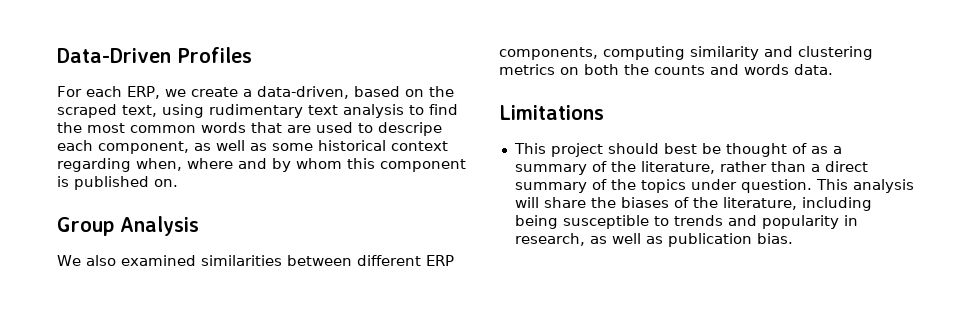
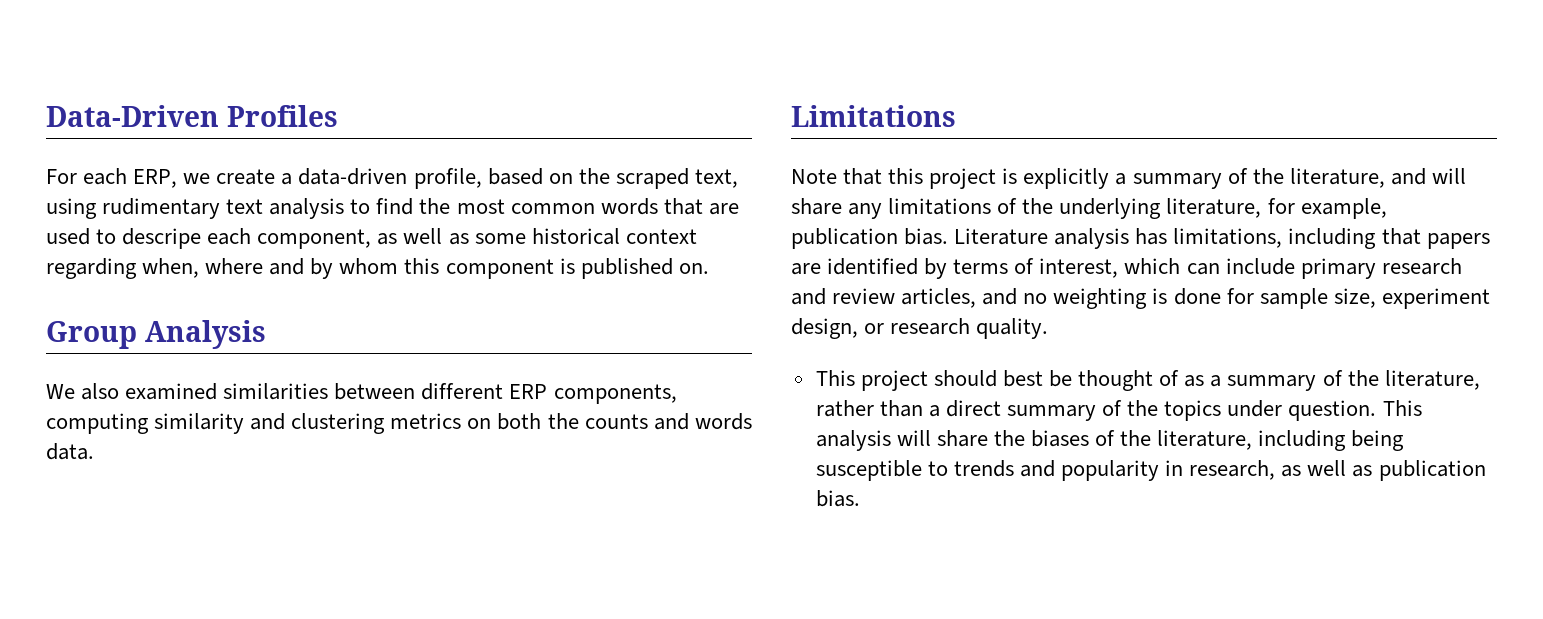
- For each ERP, we create a data-driven, based on the scraped text, using rudimentary text analysis to find the most common words that are used to descripe each component, as well as some historical context regarding when, where and by whom this component is published on.
+ For each ERP, we create a data-driven profile, based on the scraped text, using rudimentary text analysis to find the most common words that are used to descripe each component, as well as some historical context regarding when, where and by whom this component is published on.
+ Note that this project is explicitly a summary of the literature, and will share any limitations of the underlying literature, for example, publication bias. Literature analysis has limitations, including that papers are identified by terms of interest, which can include primary research and review articles, and no weighting is done for sample size, experiment design, or research quality.

